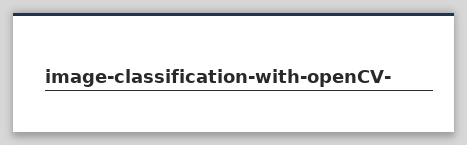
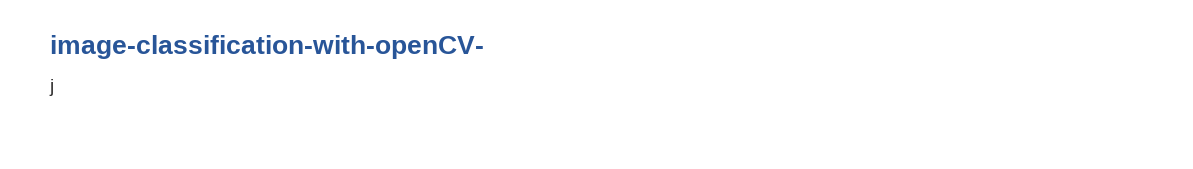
+ j

